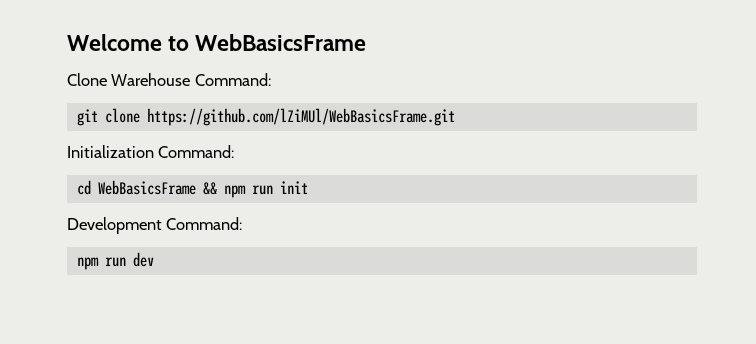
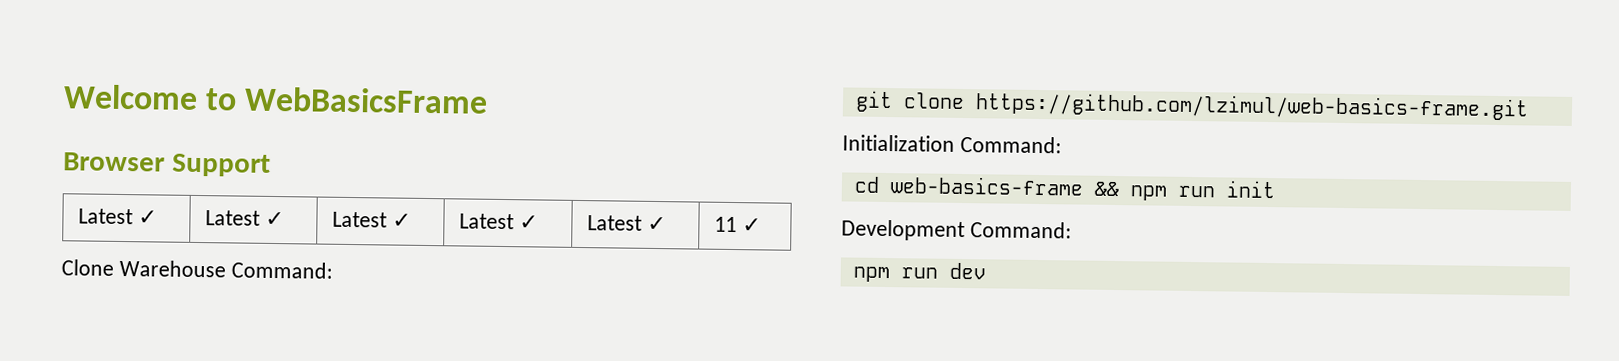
+ Browser Support
+ Latest ✓ | Latest ✓ | Latest ✓ | Latest ✓ | Latest ✓ | 11 ✓
- git clone https://github.com/lZiMUl/WebBasicsFrame.git
+ git clone https://github.com/lzimul/web-basics-frame.git
- cd WebBasicsFrame && npm run init
+ cd web-basics-frame && npm run init

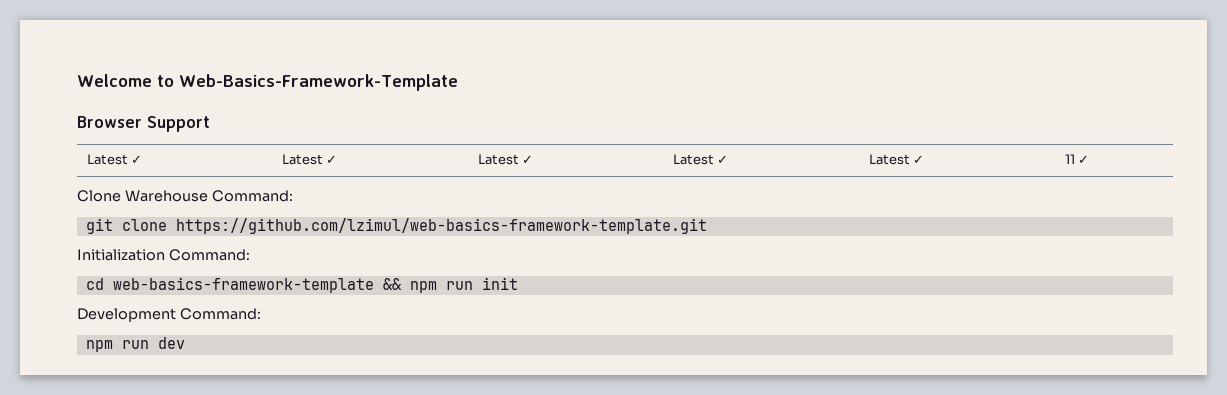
- Welcome to WebBasicsFrame
+ Welcome to Web-Basics-Framework-Template
- git clone https://github.com/lzimul/web-basics-frame.git
+ git clone https://github.com/lzimul/web-basics-framework-template.git
- cd web-basics-frame && npm run init
+ cd web-basics-framework-template && npm run init

